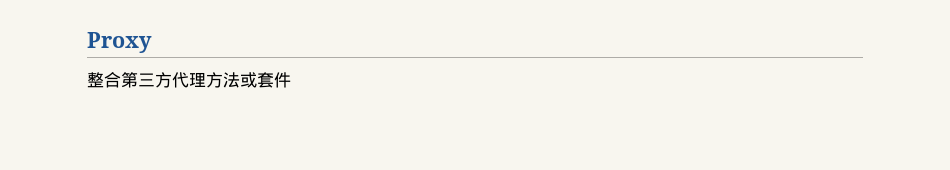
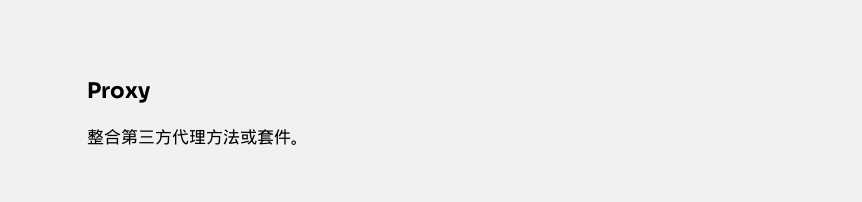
- 整合第三方代理方法或套件
+ 整合第三方代理方法或套件。

